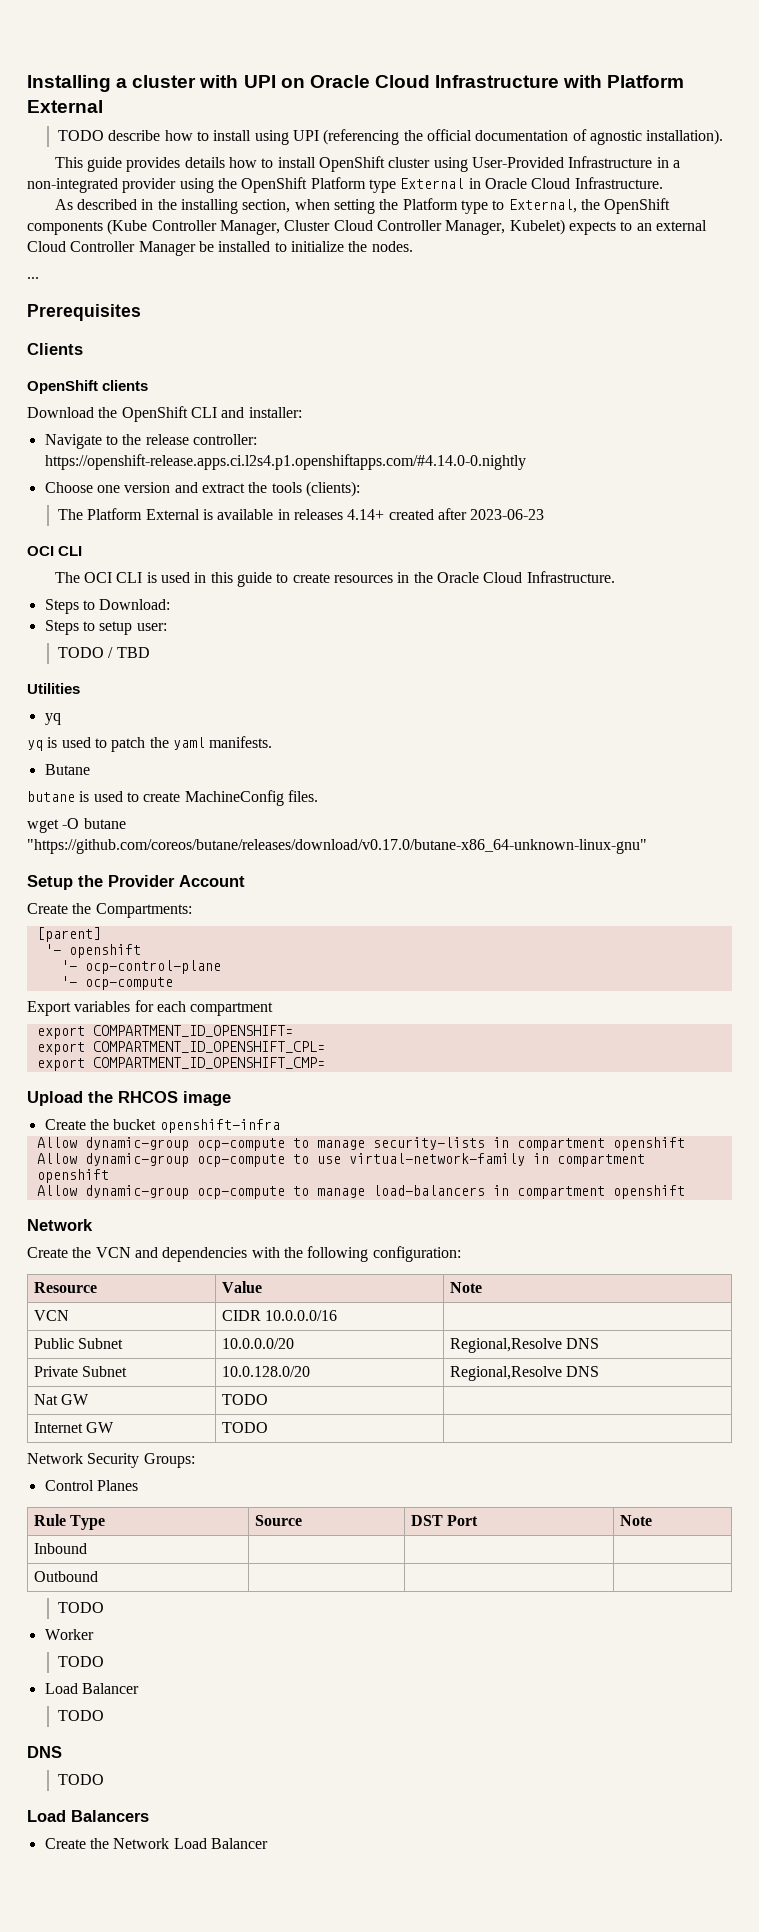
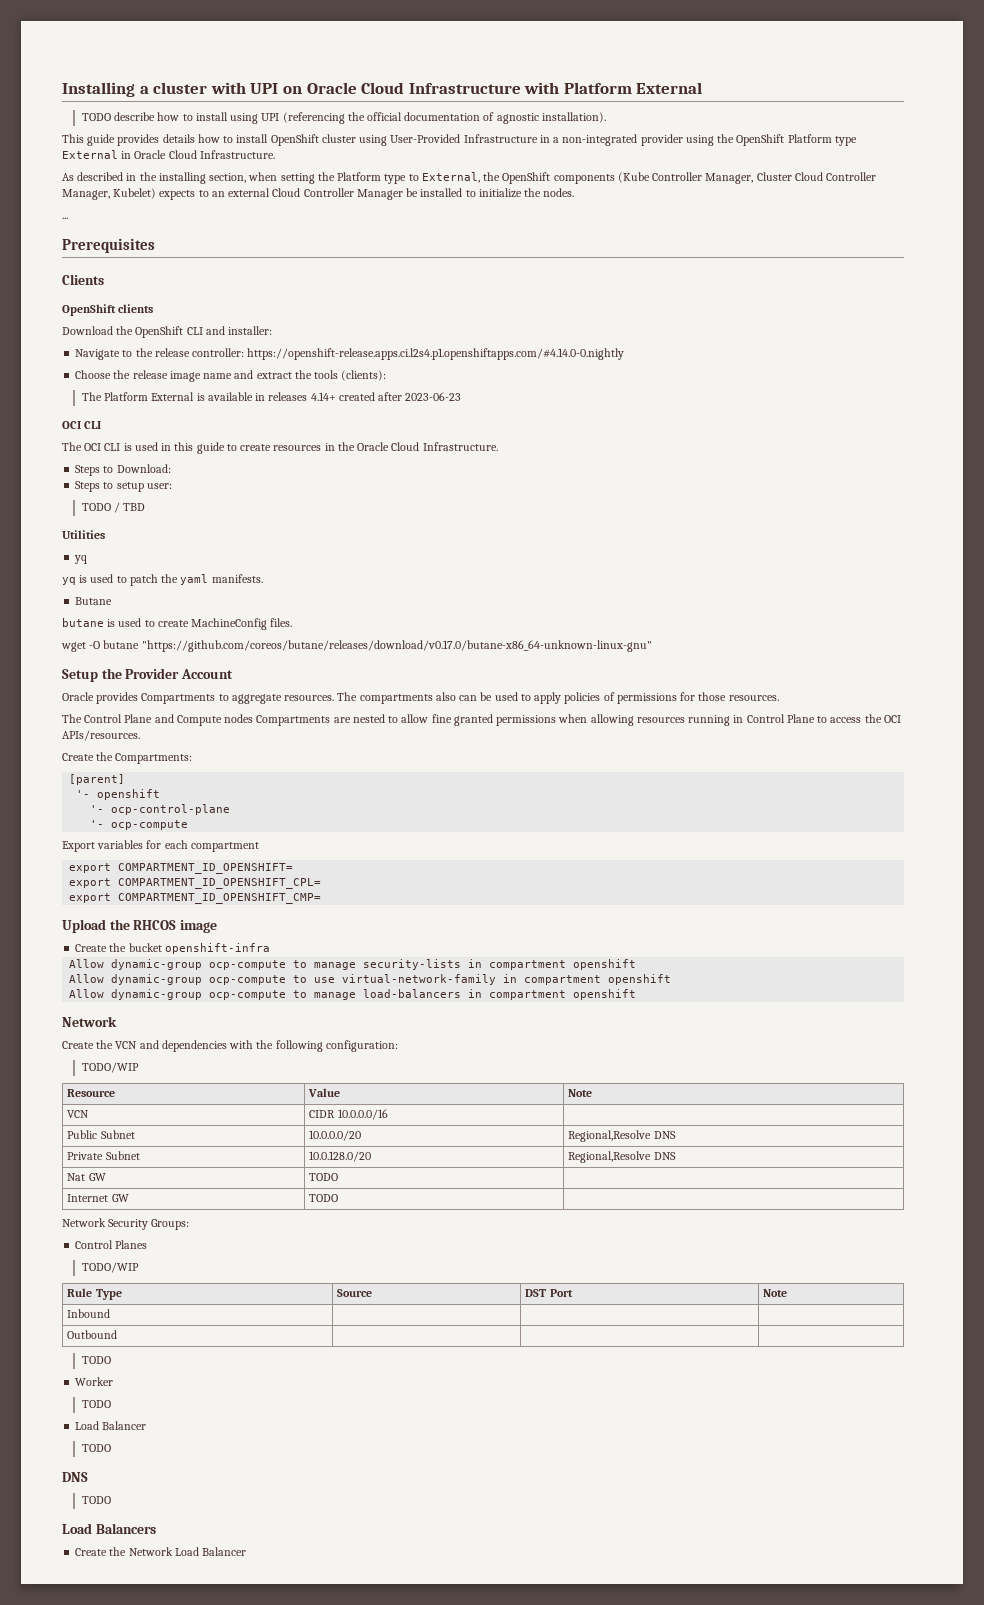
- Choose one version and extract the tools (clients):
+ Choose the release image name and extract the tools (clients):
+ Oracle provides Compartments to aggregate resources. The compartments also can be used to apply policies of permissions for those resources.
+ The Control Plane and Compute nodes Compartments are nested to allow fine granted permissions when allowing resources running in Control Plane to access the OCI APIs/resources.
  Create the VCN and dependencies with the following configuration:
+ TODO/WIP
  Control Planes
+ TODO/WIP

